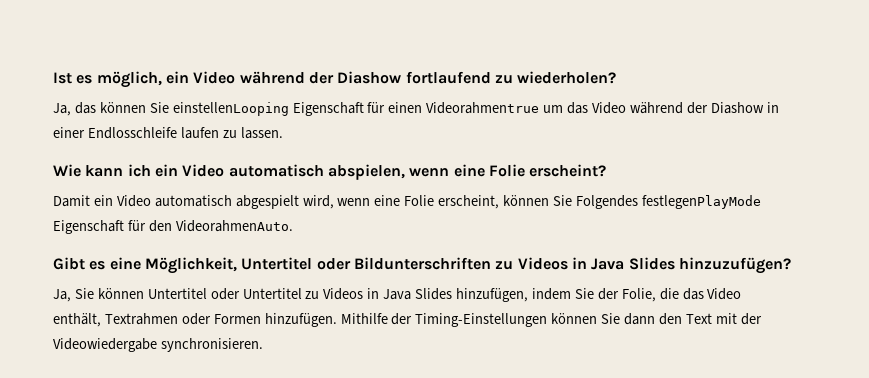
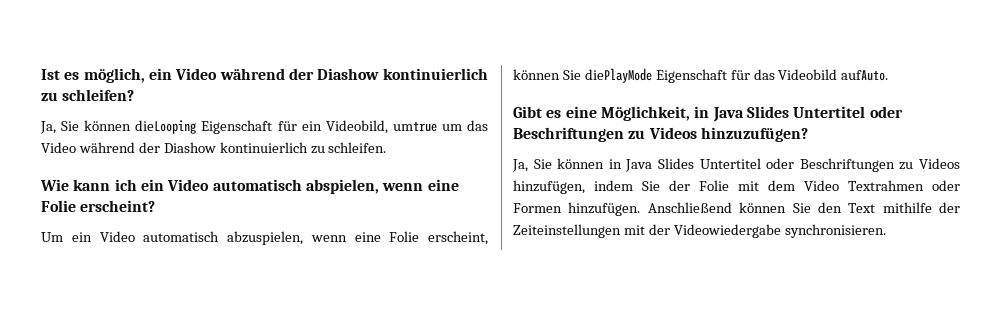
- Ist es möglich, ein Video während der Diashow fortlaufend zu wiederholen?
- Ja, das können Sie einstellenLooping Eigenschaft für einen Videorahmentrue um das Video während der Diashow in einer Endlosschleife laufen zu lassen.
+ Ist es möglich, ein Video während der Diashow kontinuierlich zu schleifen?
+ Ja, Sie können dieLooping Eigenschaft für ein Videobild, umtrue um das Video während der Diashow kontinuierlich zu schleifen.
- Damit ein Video automatisch abgespielt wird, wenn eine Folie erscheint, können Sie Folgendes festlegenPlayMode Eigenschaft für den VideorahmenAuto.
- Gibt es eine Möglichkeit, Untertitel oder Bildunterschriften zu Videos in Java Slides hinzuzufügen?
- Ja, Sie können Untertitel oder Untertitel zu Videos in Java Slides hinzufügen, indem Sie der Folie, die das Video enthält, Textrahmen oder Formen hinzufügen.
+ Um ein Video automatisch abzuspielen, wenn eine Folie erscheint, können Sie diePlayMode Eigenschaft für das Videobild aufAuto.
+ Gibt es eine Möglichkeit, in Java Slides Untertitel oder Beschriftungen zu Videos hinzuzufügen?
+ Ja, Sie können in Java Slides Untertitel oder Beschriftungen zu Videos hinzufügen, indem Sie der Folie mit dem Video Textrahmen oder Formen hinzufügen.
- Mithilfe der Timing-Einstellungen können Sie dann den Text mit der Videowiedergabe synchronisieren.
+ Anschließend können Sie den Text mithilfe der Zeiteinstellungen mit der Videowiedergabe synchronisieren.

